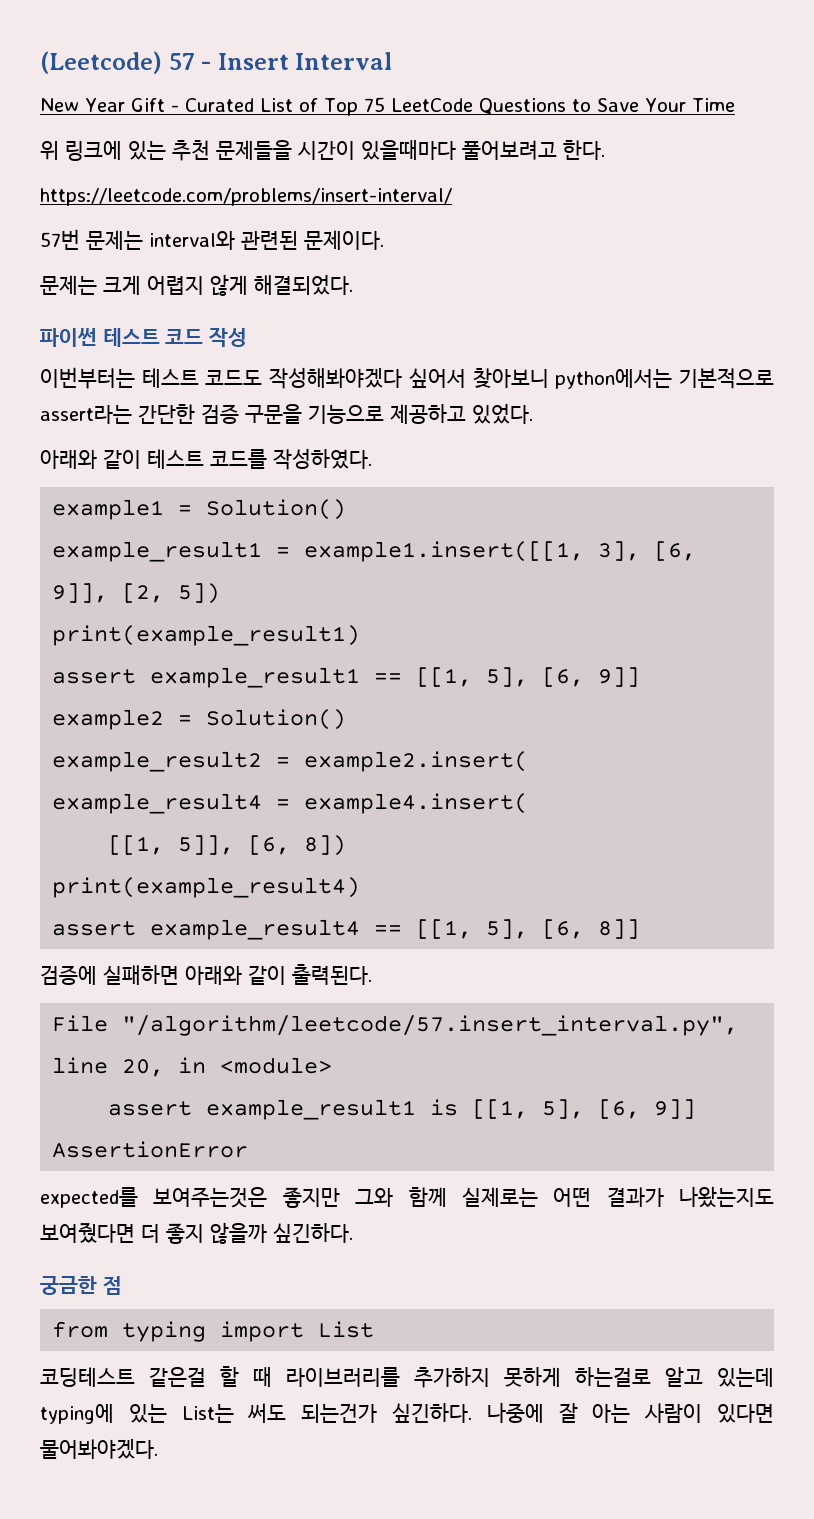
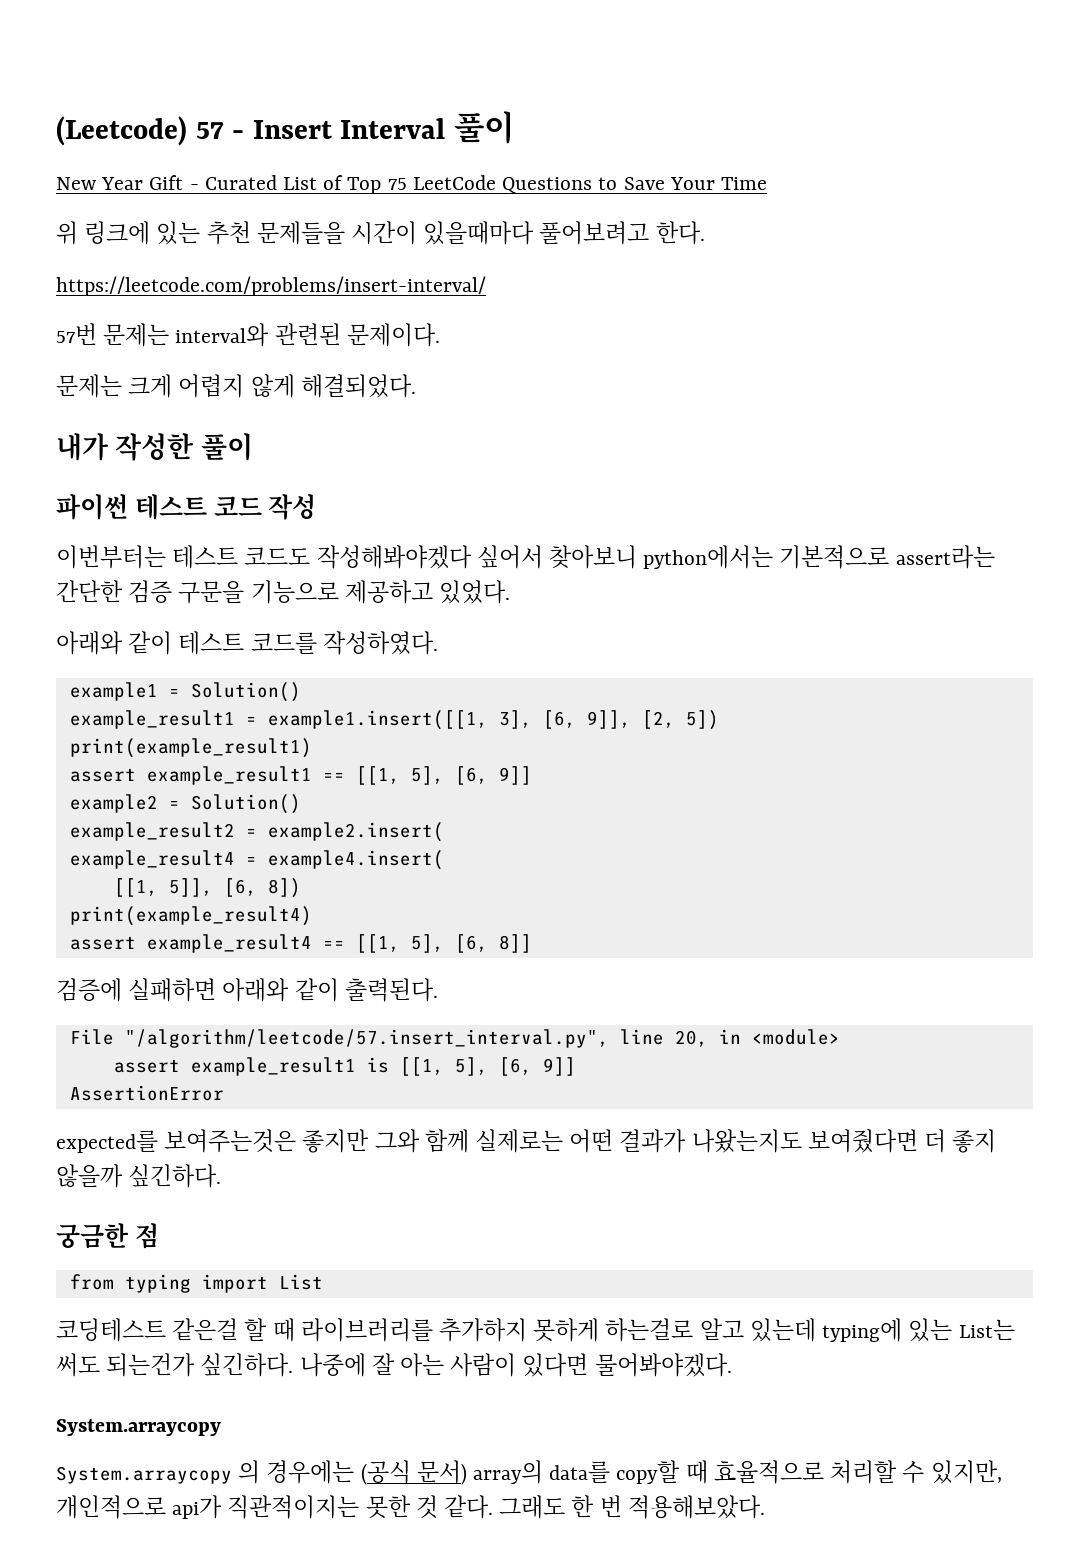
- (Leetcode) 57 - Insert Interval
+ (Leetcode) 57 - Insert Interval 풀이
+ 내가 작성한 풀이
  나중에 잘 아는 사람이 있다면 물어봐야겠다.
+ System.arraycopy
+ System.arraycopy 의 경우에는 (공식 문서) array의 data를 copy할 때 효율적으로 처리할 수 있지만, 개인적으로 api가 직관적이지는 못한 것 같다. 그래도 한 번 적용해보았다.

